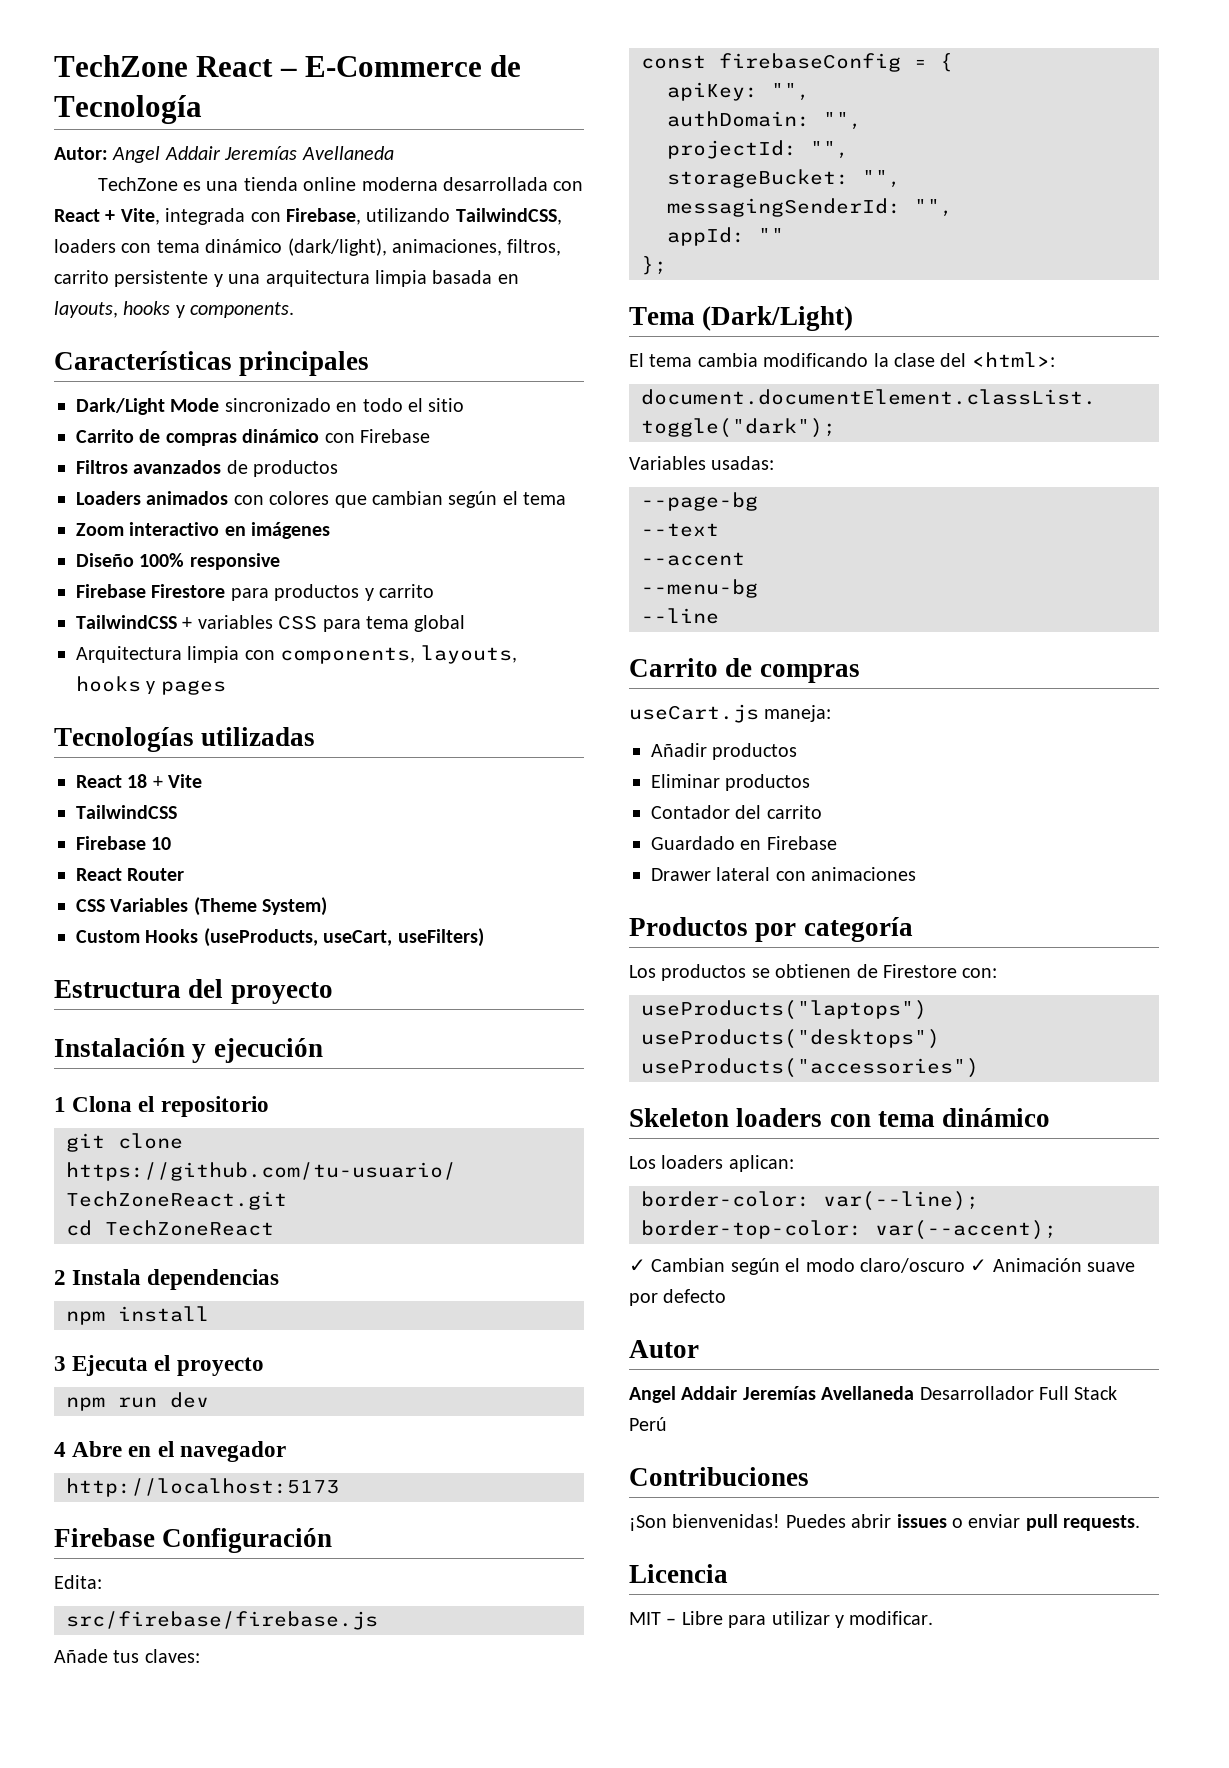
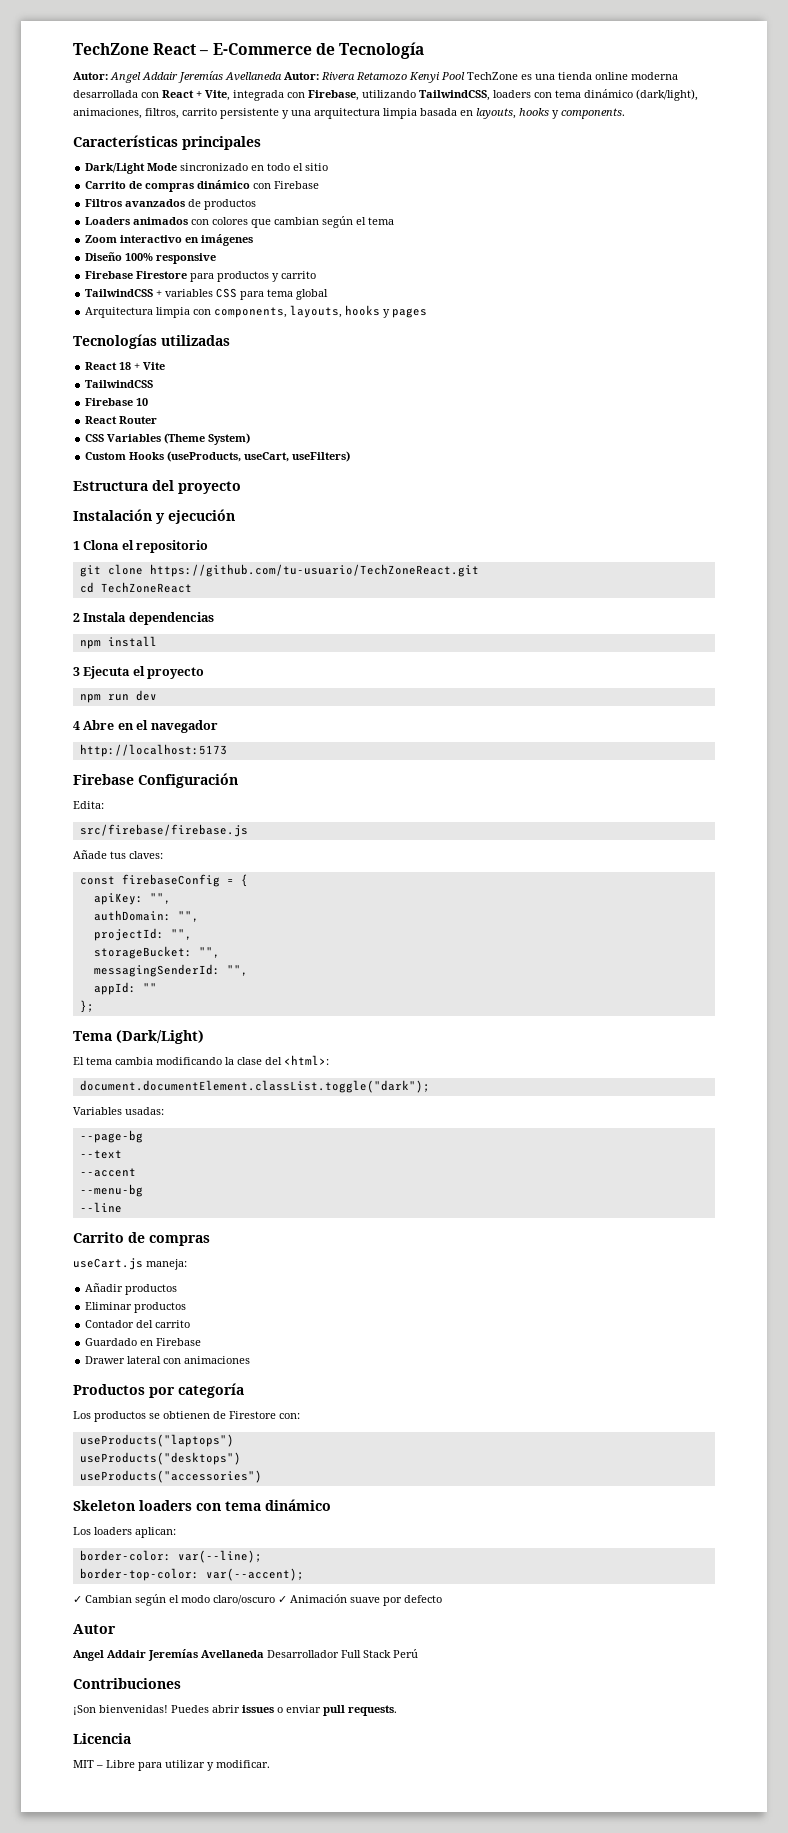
- Autor: Angel Addair Jeremías Avellaneda
- TechZone es una tienda online moderna desarrollada con React + Vite, integrada con Firebase, utilizando TailwindCSS, loaders con tema dinámico (dark/light), animaciones, filtros, carrito persistente y una arquitectura limpia basada en layouts, hooks y components.
+ Autor: Angel Addair Jeremías Avellaneda Autor: Rivera Retamozo Kenyi Pool TechZone es una tienda online moderna desarrollada con React + Vite, integrada con Firebase, utilizando TailwindCSS, loaders con tema dinámico (dark/light), animaciones, filtros, carrito persistente y una arquitectura limpia basada en layouts, hooks y components.

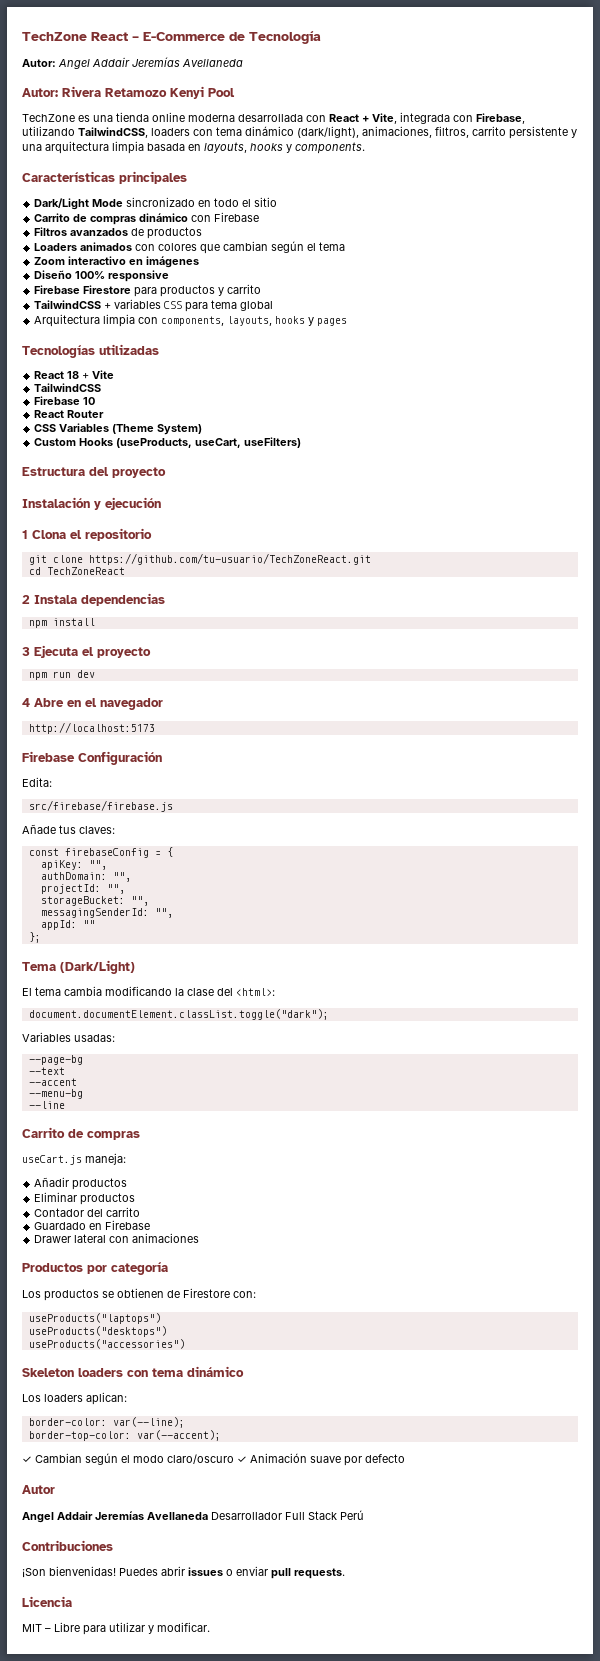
- Autor: Angel Addair Jeremías Avellaneda Autor: Rivera Retamozo Kenyi Pool TechZone es una tienda online moderna desarrollada con React + Vite, integrada con Firebase, utilizando TailwindCSS, loaders con tema dinámico (dark/light), animaciones, filtros, carrito persistente y una arquitectura limpia basada en layouts, hooks y components.
+ Autor: Angel Addair Jeremías Avellaneda
+ Autor: Rivera Retamozo Kenyi Pool
+ TechZone es una tienda online moderna desarrollada con React + Vite, integrada con Firebase, utilizando TailwindCSS, loaders con tema dinámico (dark/light), animaciones, filtros, carrito persistente y una arquitectura limpia basada en layouts, hooks y components.

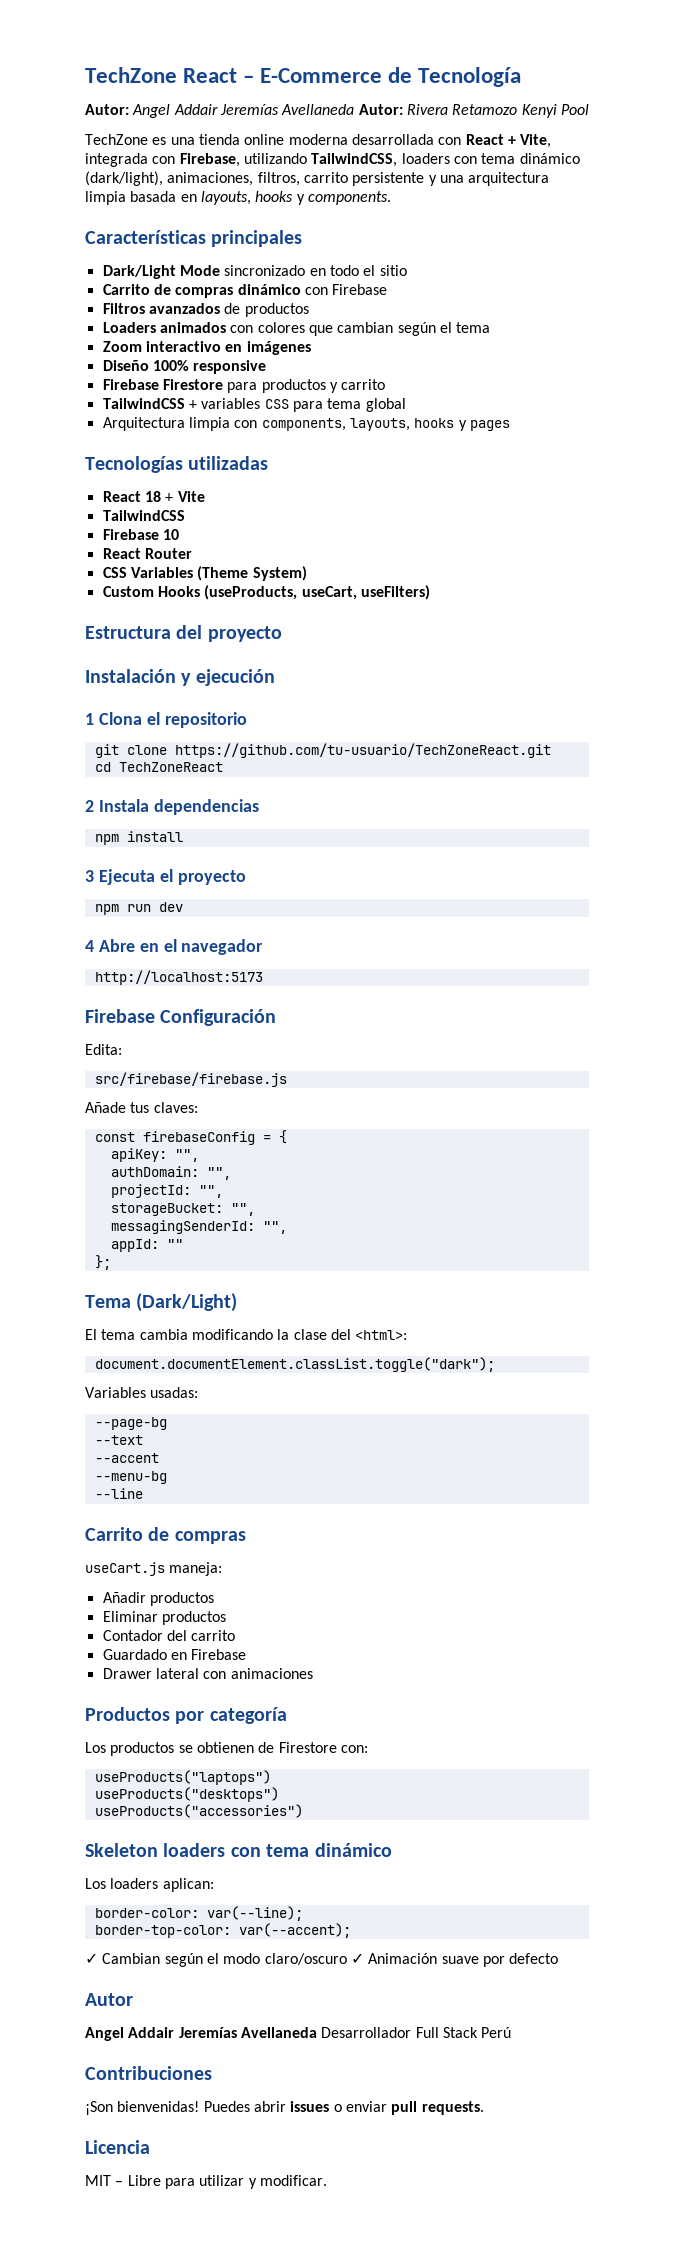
- Autor: Angel Addair Jeremías Avellaneda
- Autor: Rivera Retamozo Kenyi Pool
+ Autor: Angel Addair Jeremías Avellaneda Autor: Rivera Retamozo Kenyi Pool

